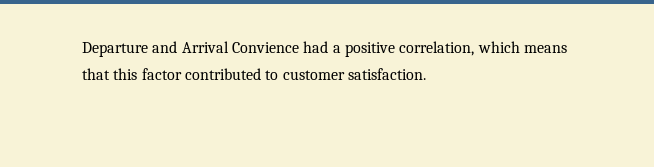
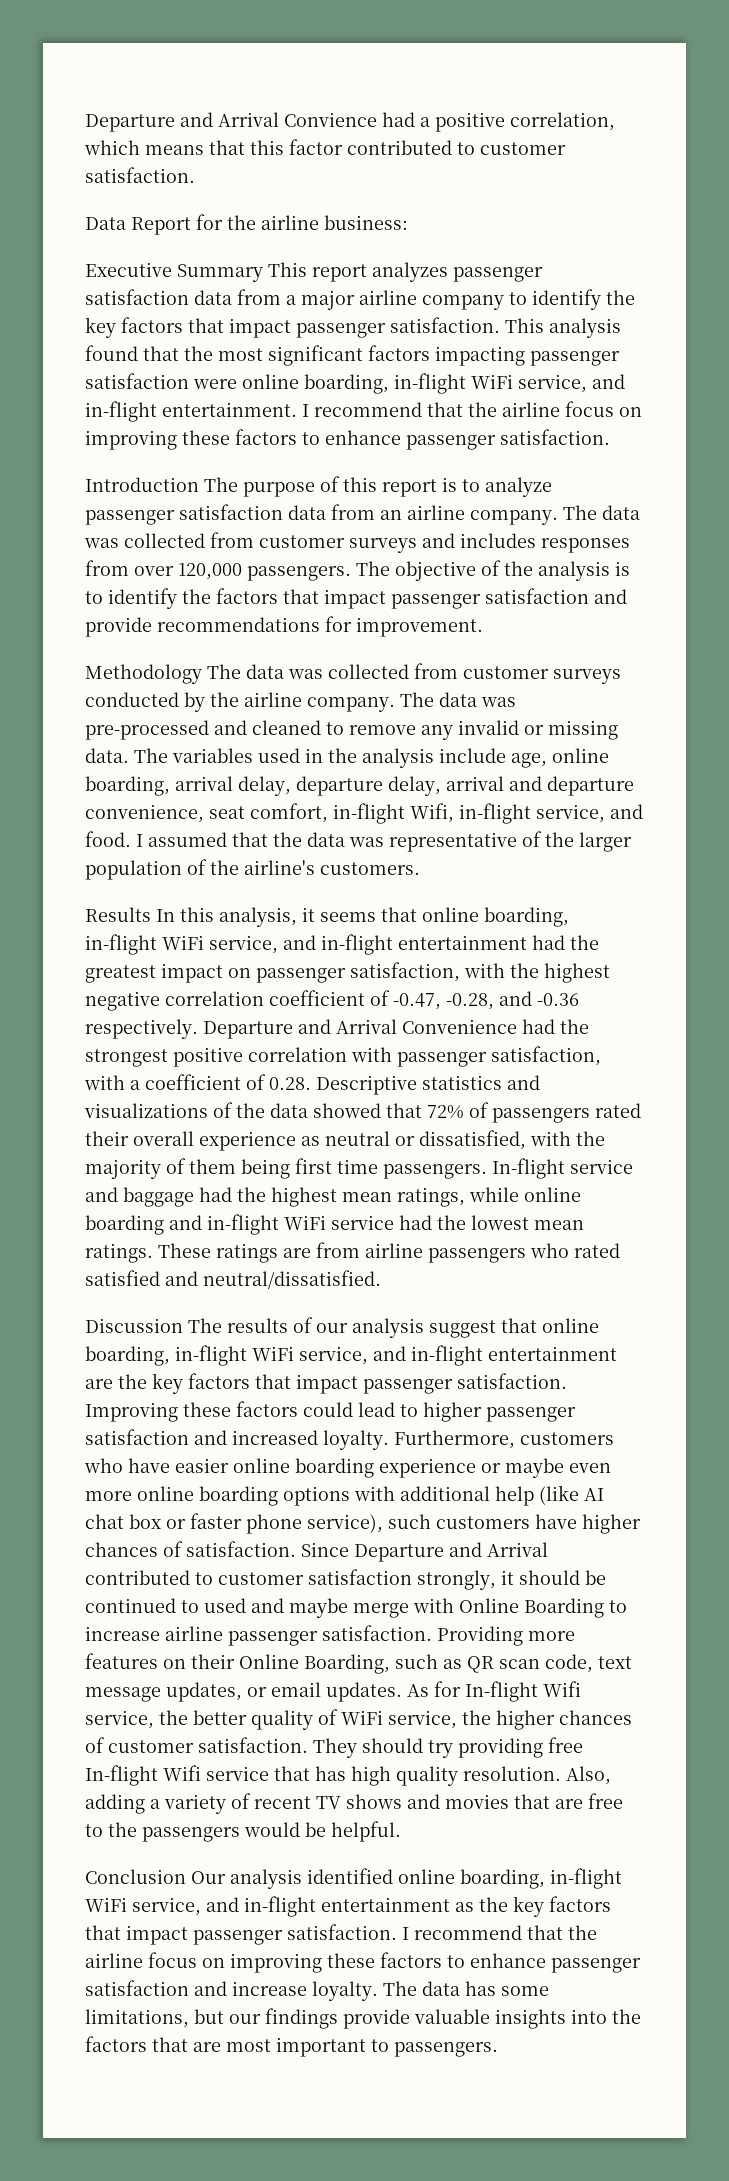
+ Data Report for the airline business:
+ Executive Summary This report analyzes passenger satisfaction data from a major airline company to identify the key factors that impact passenger satisfaction. This analysis found that the most significant factors impacting passenger satisfaction were online boarding, in-flight WiFi service, and in-flight entertainment. I recommend that the airline focus on improving these factors to enhance passenger satisfaction.
+ Introduction The purpose of this report is to analyze passenger satisfaction data from an airline company. The data was collected from customer surveys and includes responses from over 120,000 passengers. The objective of the analysis is to identify the factors that impact passenger satisfaction and provide recommendations for improvement.
+ Methodology The data was collected from customer surveys conducted by the airline company. The data was pre-processed and cleaned to remove any invalid or missing data. The variables used in the analysis include age, online boarding, arrival delay, departure delay, arrival and departure convenience, seat comfort, in-flight Wifi, in-flight service, and food. I assumed that the data was representative of the larger population of the airline's customers.
+ Results In this analysis, it seems that online boarding, in-flight WiFi service, and in-flight entertainment had the greatest impact on passenger satisfaction, with the highest negative correlation coefficient of -0.47, -0.28, and -0.36 respectively. Departure and Arrival Convenience had the strongest positive correlation with passenger satisfaction, with a coefficient of 0.28. Descriptive statistics and visualizations of the data showed that 72% of passengers rated their overall experience as neutral or dissatisfied, with the majority of them being first time passengers. In-flight service and baggage had the highest mean ratings, while online boarding and in-flight WiFi service had the lowest mean ratings. These ratings are from airline passengers who rated satisfied and neutral/dissatisfied.
+ Discussion The results of our analysis suggest that online boarding, in-flight WiFi service, and in-flight entertainment are the key factors that impact passenger satisfaction. Improving these factors could lead to higher passenger satisfaction and increased loyalty. Furthermore, customers who have easier online boarding experience or maybe even more online boarding options with additional help (like AI chat box or faster phone service), such customers have higher chances of satisfaction. Since Departure and Arrival contributed to customer satisfaction strongly, it should be continued to used and maybe merge with Online Boarding to increase airline passenger satisfaction. Providing more features on their Online Boarding, such as QR scan code, text message updates, or email updates. As for In-flight Wifi service, the better quality of WiFi service, the higher chances of customer satisfaction. They should try providing free In-flight Wifi service that has high quality resolution. Also, adding a variety of recent TV shows and movies that are free to the passengers would be helpful.
+ Conclusion Our analysis identified online boarding, in-flight WiFi service, and in-flight entertainment as the key factors that impact passenger satisfaction. I recommend that the airline focus on improving these factors to enhance passenger satisfaction and increase loyalty. The data has some limitations, but our findings provide valuable insights into the factors that are most important to passengers.

